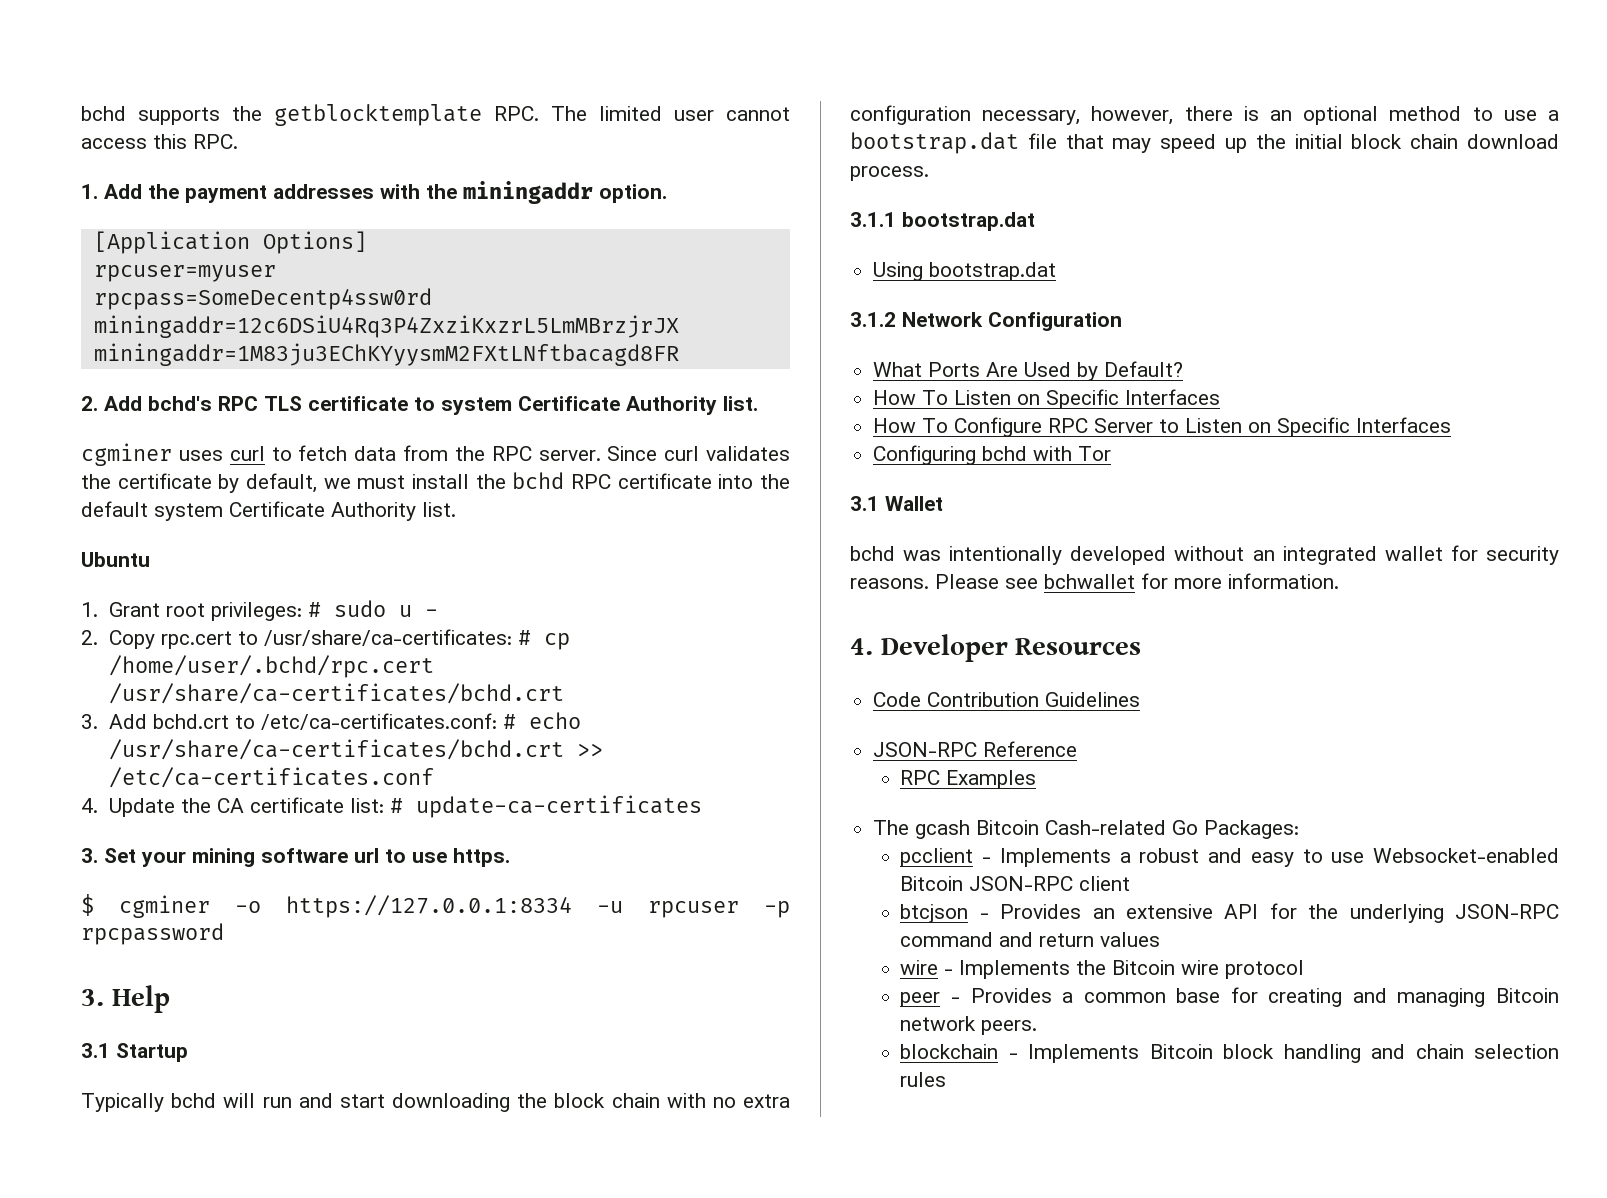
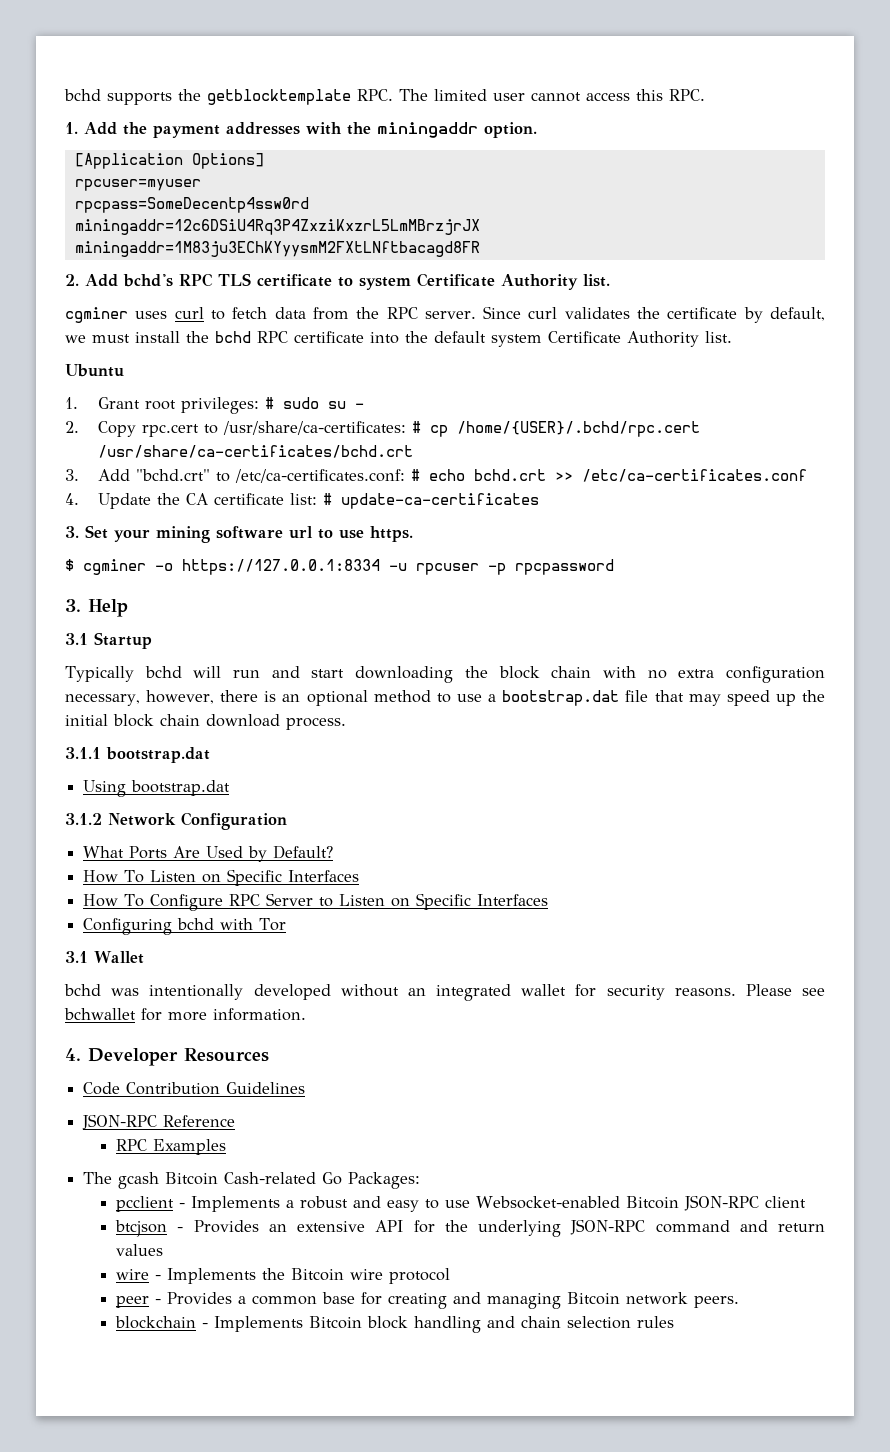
- 1. Grant root privileges: # sudo u -
+ 1. Grant root privileges: # sudo su -
- 2. Copy rpc.cert to /usr/share/ca-certificates: # cp /home/user/.bchd/rpc.cert /usr/share/ca-certificates/bchd.crt
+ 2. Copy rpc.cert to /usr/share/ca-certificates: # cp /home/{USER}/.bchd/rpc.cert /usr/share/ca-certificates/bchd.crt
- 3. Add bchd.crt to /etc/ca-certificates.conf: # echo /usr/share/ca-certificates/bchd.crt >> /etc/ca-certificates.conf
+ 3. Add "bchd.crt" to /etc/ca-certificates.conf: # echo bchd.crt >> /etc/ca-certificates.conf

